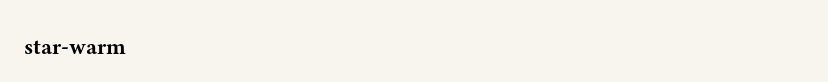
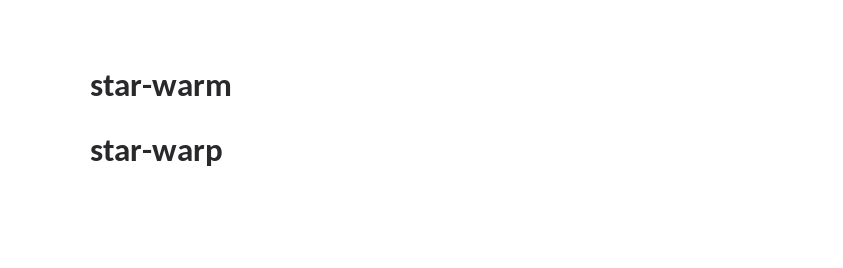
+ star-warp

